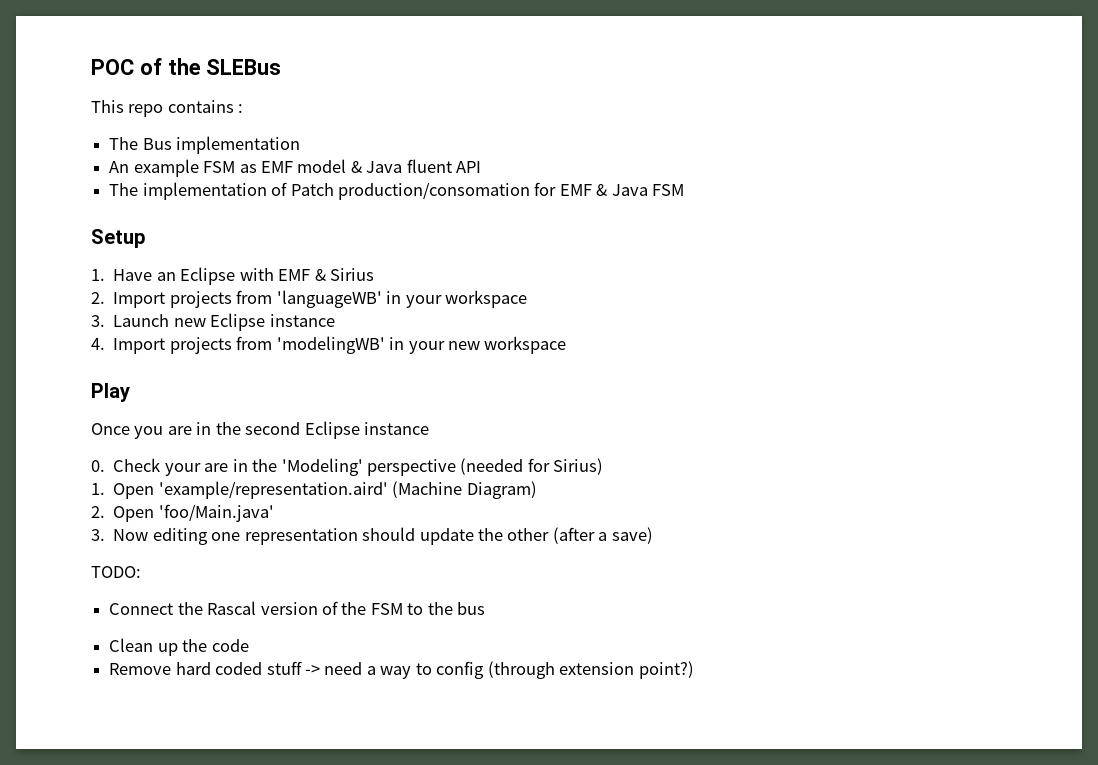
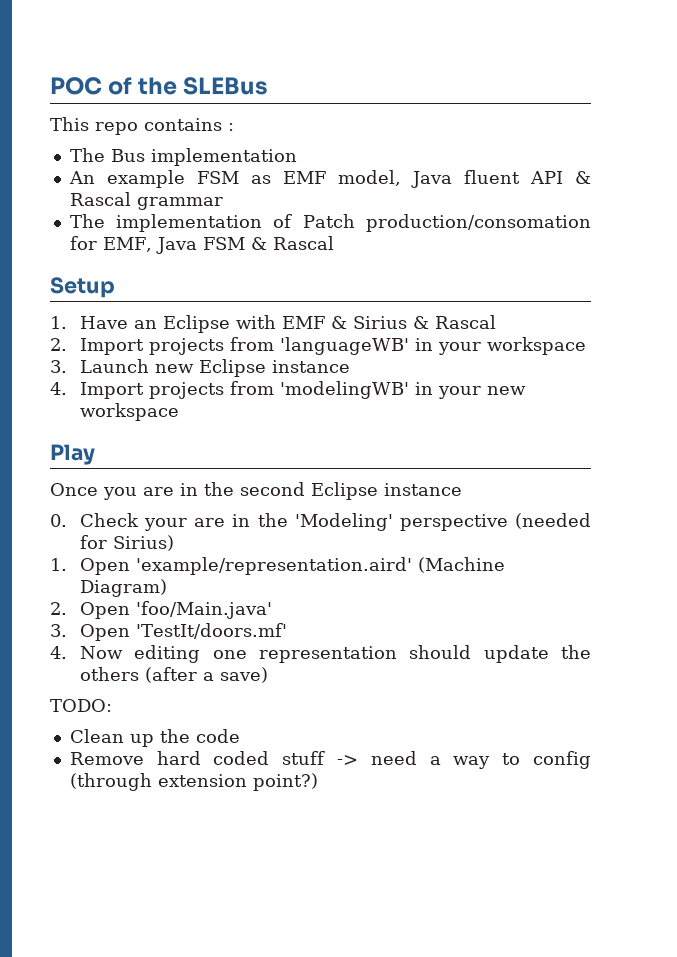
- An example FSM as EMF model & Java fluent API
+ An example FSM as EMF model, Java fluent API & Rascal grammar
- The implementation of Patch production/consomation for EMF & Java FSM
+ The implementation of Patch production/consomation for EMF, Java FSM & Rascal
- 1. Have an Eclipse with EMF & Sirius
+ 1. Have an Eclipse with EMF & Sirius & Rascal
- 3. Now editing one representation should update the other (after a save)
+ 3. Open 'TestIt/doors.mf'
+ 4. Now editing one representation should update the others (after a save)
- Connect the Rascal version of the FSM to the bus

